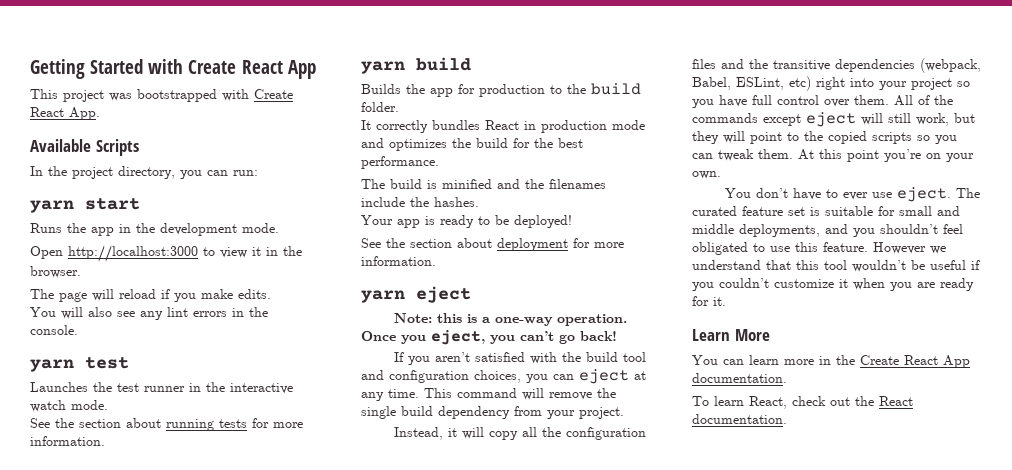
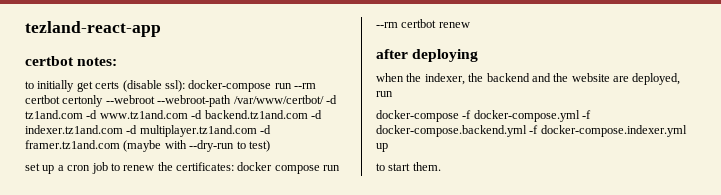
- Getting Started with Create React App
- This project was bootstrapped with Create React App.
- Available Scripts
- In the project directory, you can run:
- yarn start
- Runs the app in the development mode.
- Open http://localhost:3000 to view it in the browser.
- The page will reload if you make edits.
- You will also see any lint errors in the console.
- yarn test
- Launches the test runner in the interactive watch mode.
- See the section about running tests for more information.
- yarn build
- Builds the app for production to the build folder.
- It correctly bundles React in production mode and optimizes the build for the best performance.
- The build is minified and the filenames include the hashes.
- Your app is ready to be deployed!
- See the section about deployment for more information.
- yarn eject
- Note: this is a one-way operation. Once you eject, you can’t go back!
- If you aren’t satisfied with the build tool and configuration choices, you can eject at any time. This command will remove the single build dependency from your project.
- Instead, it will copy all the configuration files and the transitive dependencies (webpack, Babel, ESLint, etc) right into your project so you have full control over them. All of the commands except eject will still work, but they will point to the copied scripts so you can tweak them. At this point you’re on your own.
- You don’t have to ever use eject. The curated feature set is suitable for small and middle deployments, and you shouldn’t feel obligated to use this feature. However we understand that this tool wouldn’t be useful if you couldn’t customize it when you are ready for it.
- Learn More
- You can learn more in the Create React App documentation.
- To learn React, check out the React documentation.
+ tezland-react-app
+ certbot notes:
+ to initially get certs (disable ssl): docker-compose run --rm certbot certonly --webroot --webroot-path /var/www/certbot/ -d tz1and.com -d www.tz1and.com -d backend.tz1and.com -d indexer.tz1and.com -d multiplayer.tz1and.com -d framer.tz1and.com (maybe with --dry-run to test)
+ set up a cron job to renew the certificates: docker compose run --rm certbot renew
+ after deploying
+ when the indexer, the backend and the website are deployed, run
+ docker-compose -f docker-compose.yml -f docker-compose.backend.yml -f docker-compose.indexer.yml up
+ to start them.

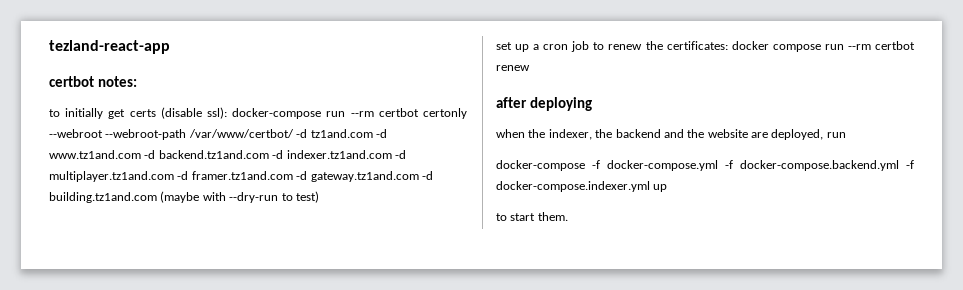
- to initially get certs (disable ssl): docker-compose run --rm certbot certonly --webroot --webroot-path /var/www/certbot/ -d tz1and.com -d www.tz1and.com -d backend.tz1and.com -d indexer.tz1and.com -d multiplayer.tz1and.com -d framer.tz1and.com (maybe with --dry-run to test)
+ to initially get certs (disable ssl): docker-compose run --rm certbot certonly --webroot --webroot-path /var/www/certbot/ -d tz1and.com -d www.tz1and.com -d backend.tz1and.com -d indexer.tz1and.com -d multiplayer.tz1and.com -d framer.tz1and.com -d gateway.tz1and.com -d building.tz1and.com (maybe with --dry-run to test)

